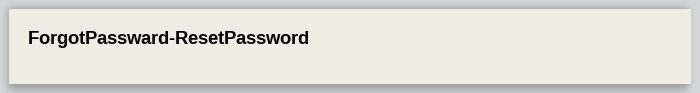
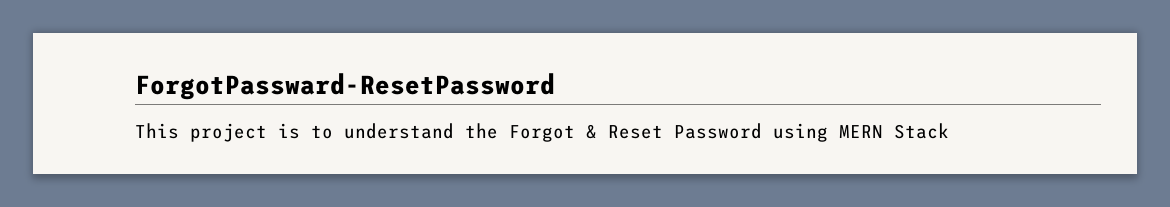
+ This project is to understand the Forgot & Reset Password using MERN Stack

